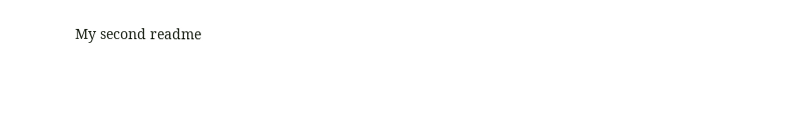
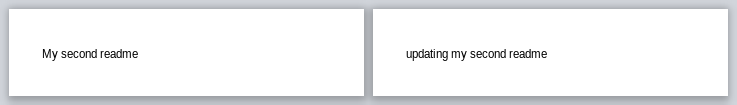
+ updating my second readme

